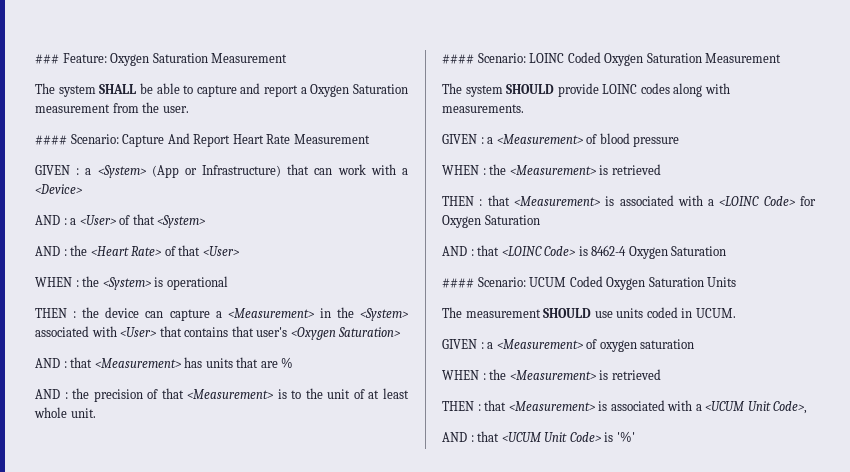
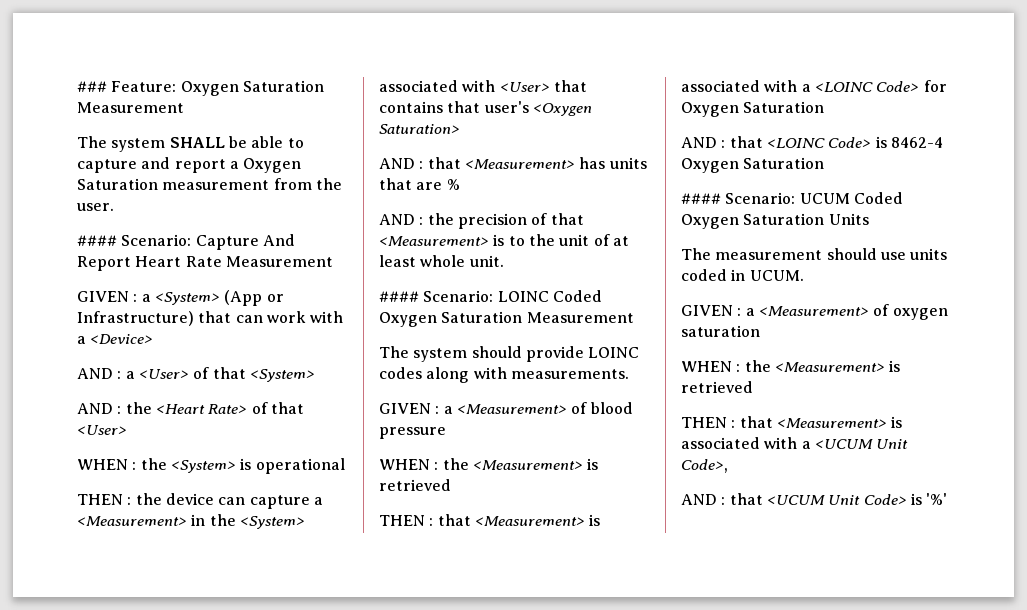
- The system SHOULD provide LOINC codes along with measurements.
+ The system should provide LOINC codes along with measurements.
- The measurement SHOULD use units coded in UCUM.
+ The measurement should use units coded in UCUM.

